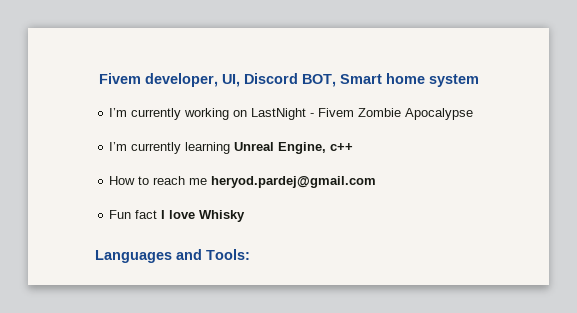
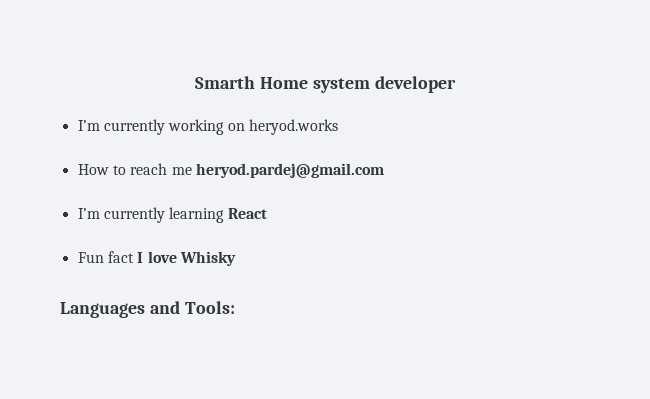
- Fivem developer, UI, Discord BOT, Smart home system
+ Smarth Home system developer
- I’m currently working on LastNight - Fivem Zombie Apocalypse
- I’m currently learning Unreal Engine, c++
+ I’m currently working on heryod.works
+ I’m currently learning React

